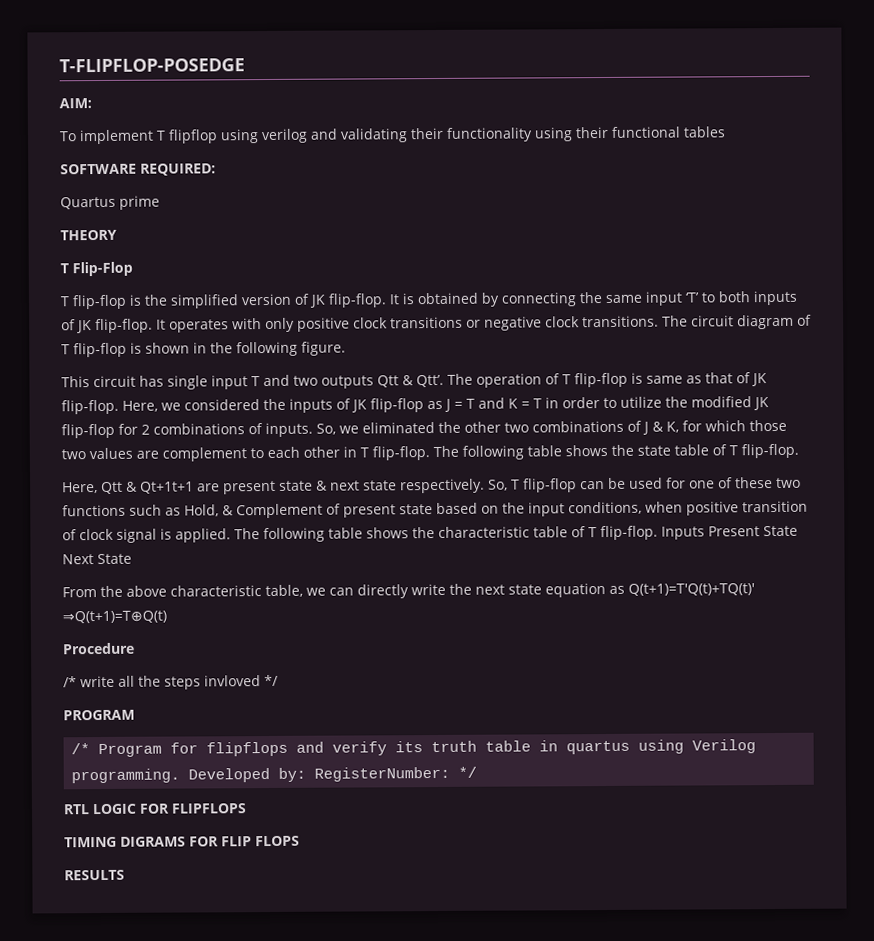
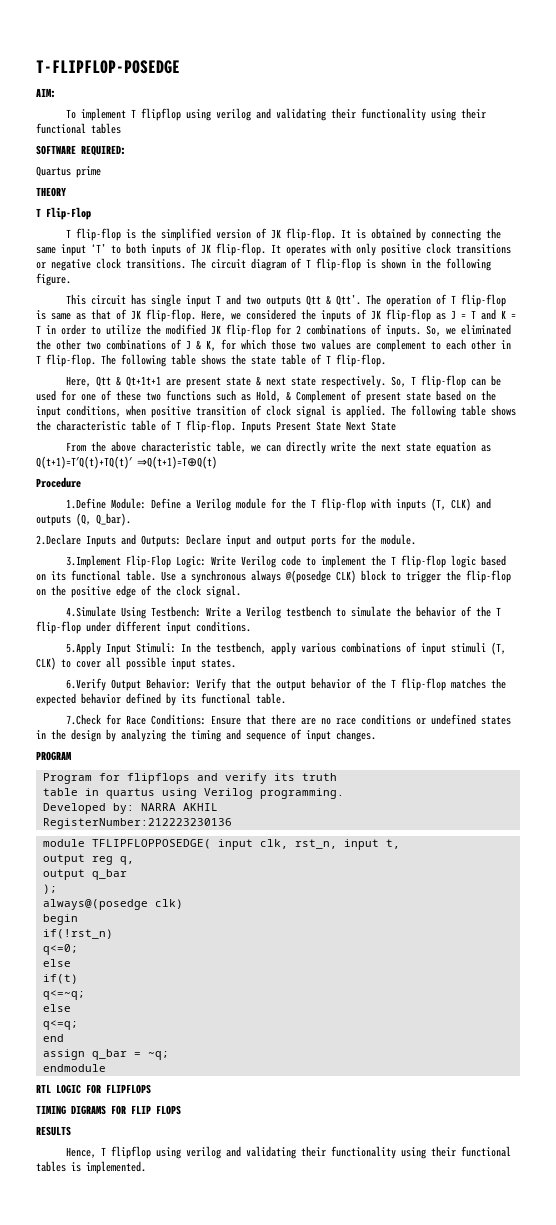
- /* write all the steps invloved */
+ 1.Define Module: Define a Verilog module for the T flip-flop with inputs (T, CLK) and outputs (Q, Q_bar).
+ 2.Declare Inputs and Outputs: Declare input and output ports for the module.
+ 3.Implement Flip-Flop Logic: Write Verilog code to implement the T flip-flop logic based on its functional table. Use a synchronous always @(posedge CLK) block to trigger the flip-flop on the positive edge of the clock signal.
+ 4.Simulate Using Testbench: Write a Verilog testbench to simulate the behavior of the T flip-flop under different input conditions.
+ 5.Apply Input Stimuli: In the testbench, apply various combinations of input stimuli (T, CLK) to cover all possible input states.
+ 6.Verify Output Behavior: Verify that the output behavior of the T flip-flop matches the expected behavior defined by its functional table.
+ 7.Check for Race Conditions: Ensure that there are no race conditions or undefined states in the design by analyzing the timing and sequence of input changes.
- /* Program for flipflops and verify its truth table in quartus using Verilog programming. Developed by: RegisterNumber: */
+ Program for flipflops and verify its truth
+ table in quartus using Verilog programming.
+ Developed by: NARRA AKHIL
+ RegisterNumber:212223230136
+ module TFLIPFLOPPOSEDGE( input clk, rst_n, input t,
+ output reg q,
+ output q_bar
+ );
+ always@(posedge clk)
+ begin
+ if(!rst_n)
+ q<=0;
+ else
+ if(t)
+ q<=~q;
+ else
+ q<=q;
+ end
+ assign q_bar = ~q;
+ endmodule
+ Hence, T flipflop using verilog and validating their functionality using their functional tables is implemented.

